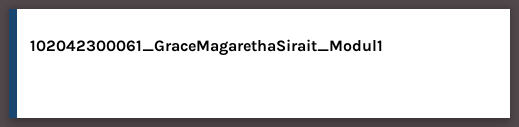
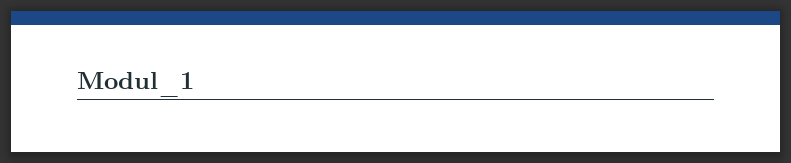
- 102042300061_GraceMagarethaSirait_Modul1
+ Modul_1

